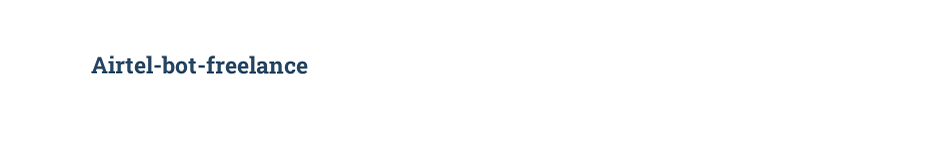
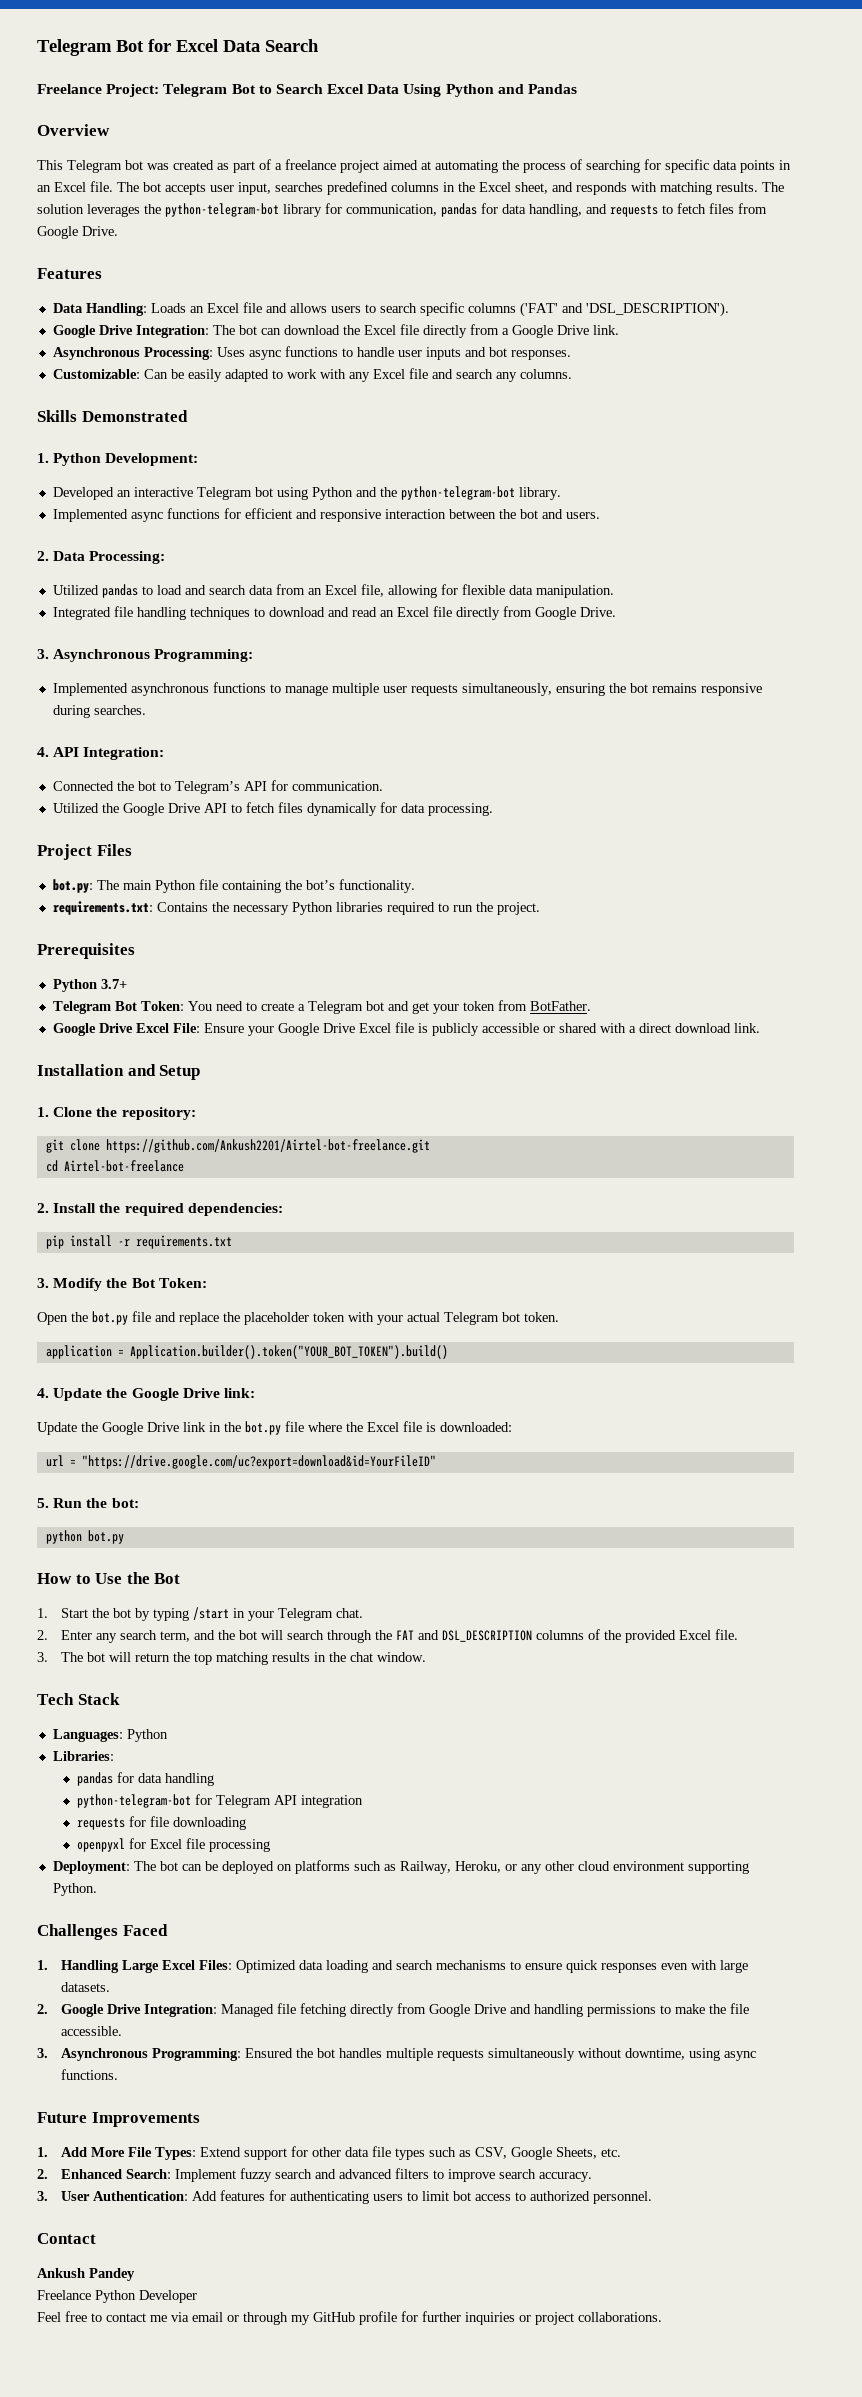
- Airtel-bot-freelance
+ Telegram Bot for Excel Data Search
+ Freelance Project: Telegram Bot to Search Excel Data Using Python and Pandas
+ Overview
+ This Telegram bot was created as part of a freelance project aimed at automating the process of searching for specific data points in an Excel file. The bot accepts user input, searches predefined columns in the Excel sheet, and responds with matching results. The solution leverages the python-telegram-bot library for communication, pandas for data handling, and requests to fetch files from Google Drive.
+ Features
+ Data Handling: Loads an Excel file and allows users to search specific columns ('FAT' and 'DSL_DESCRIPTION').
+ Google Drive Integration: The bot can download the Excel file directly from a Google Drive link.
+ Asynchronous Processing: Uses async functions to handle user inputs and bot responses.
+ Customizable: Can be easily adapted to work with any Excel file and search any columns.
+ Skills Demonstrated
+ 1. Python Development:
+ Developed an interactive Telegram bot using Python and the python-telegram-bot library.
+ Implemented async functions for efficient and responsive interaction between the bot and users.
+ 2. Data Processing:
+ Utilized pandas to load and search data from an Excel file, allowing for flexible data manipulation.
+ Integrated file handling techniques to download and read an Excel file directly from Google Drive.
+ 3. Asynchronous Programming:
+ Implemented asynchronous functions to manage multiple user requests simultaneously, ensuring the bot remains responsive during searches.
+ 4. API Integration:
+ Connected the bot to Telegram’s API for communication.
+ Utilized the Google Drive API to fetch files dynamically for data processing.
+ Project Files
+ bot.py: The main Python file containing the bot’s functionality.
+ requirements.txt: Contains the necessary Python libraries required to run the project.
+ Prerequisites
+ Python 3.7+
+ Telegram Bot Token: You need to create a Telegram bot and get your token from BotFather.
+ Google Drive Excel File: Ensure your Google Drive Excel file is publicly accessible or shared with a direct download link.
+ Installation and Setup
+ 1. Clone the repository:
+ git clone https://github.com/Ankush2201/Airtel-bot-freelance.git
+ cd Airtel-bot-freelance
+ 2. Install the required dependencies:
+ pip install -r requirements.txt
+ 3. Modify the Bot Token:
+ Open the bot.py file and replace the placeholder token with your actual Telegram bot token.
+ application = Application.builder().token("YOUR_BOT_TOKEN").build()
+ 4. Update the Google Drive link:
+ Update the Google Drive link in the bot.py file where the Excel file is downloaded:
+ url = "https://drive.google.com/uc?export=download&id=YourFileID"
+ 5. Run the bot:
+ python bot.py
+ How to Use the Bot
+ 1. Start the bot by typing /start in your Telegram chat.
+ 2. Enter any search term, and the bot will search through the FAT and DSL_DESCRIPTION columns of the provided Excel file.
+ 3. The bot will return the top matching results in the chat window.
+ Tech Stack
+ Languages: Python
+ Libraries:
+ pandas for data handling
+ python-telegram-bot for Telegram API integration
+ requests for file downloading
+ openpyxl for Excel file processing
+ Deployment: The bot can be deployed on platforms such as Railway, Heroku, or any other cloud environment supporting Python.
+ Challenges Faced
+ 1. Handling Large Excel Files: Optimized data loading and search mechanisms to ensure quick responses even with large datasets.
+ 2. Google Drive Integration: Managed file fetching directly from Google Drive and handling permissions to make the file accessible.
+ 3. Asynchronous Programming: Ensured the bot handles multiple requests simultaneously without downtime, using async functions.
+ Future Improvements
+ 1. Add More File Types: Extend support for other data file types such as CSV, Google Sheets, etc.
+ 2. Enhanced Search: Implement fuzzy search and advanced filters to improve search accuracy.
+ 3. User Authentication: Add features for authenticating users to limit bot access to authorized personnel.
+ Contact
+ Ankush Pandey
+ Freelance Python Developer
+ Feel free to contact me via email or through my GitHub profile for further inquiries or project collaborations.

